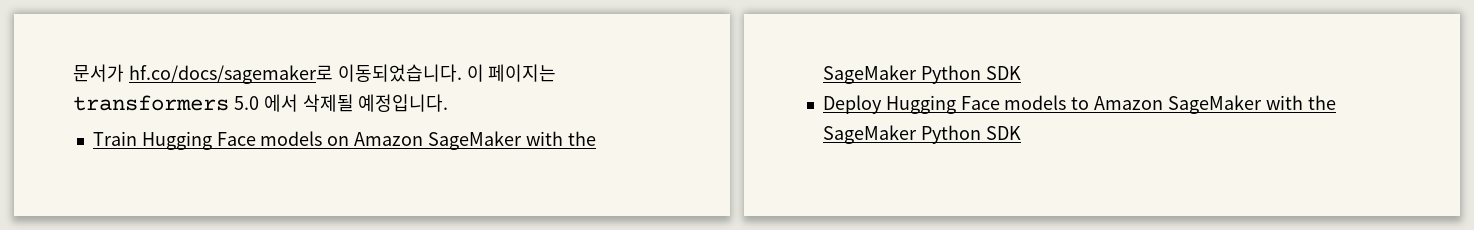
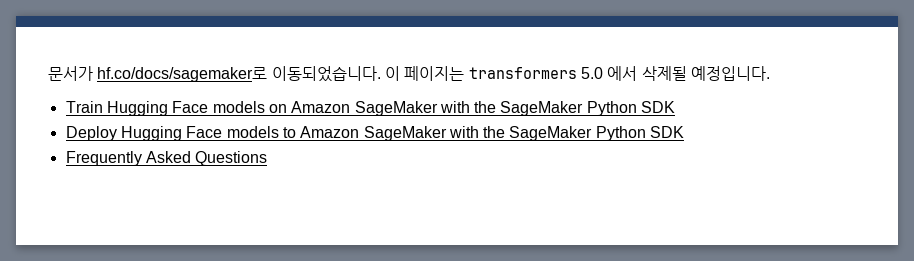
+ Frequently Asked Questions

